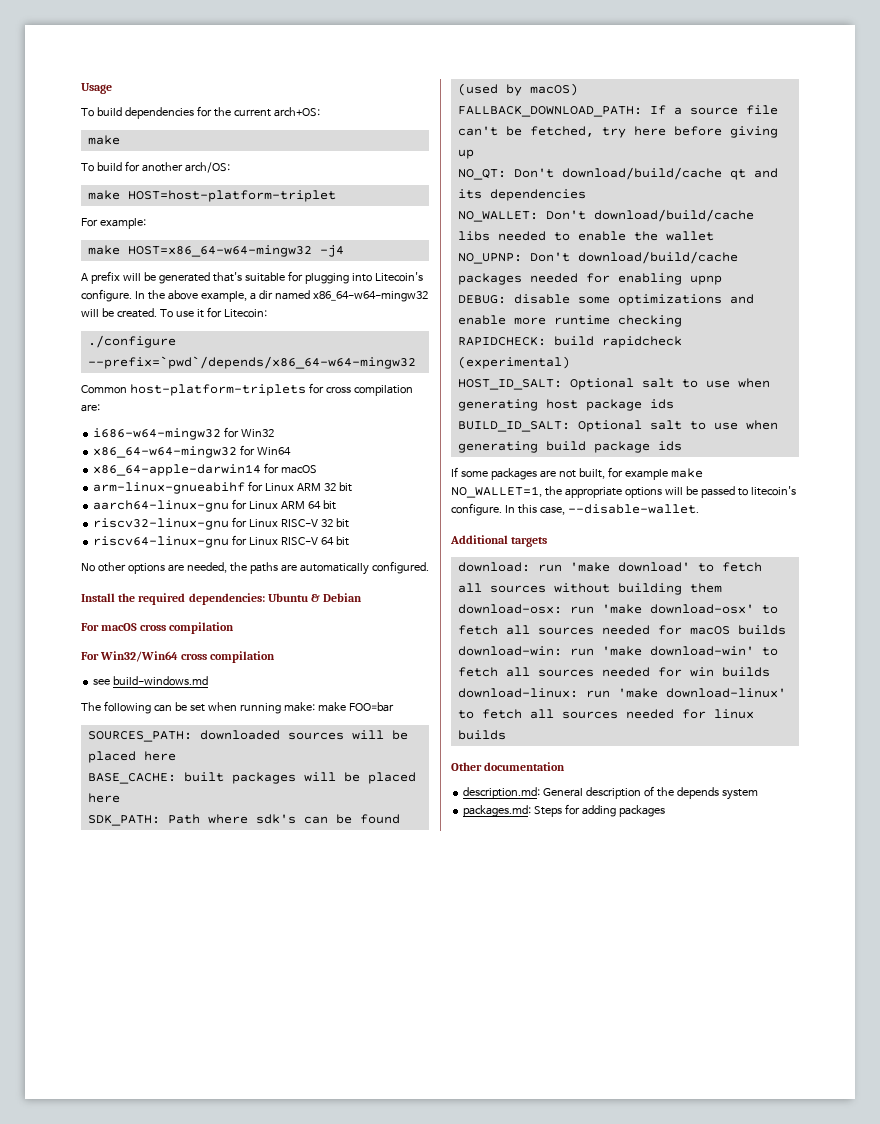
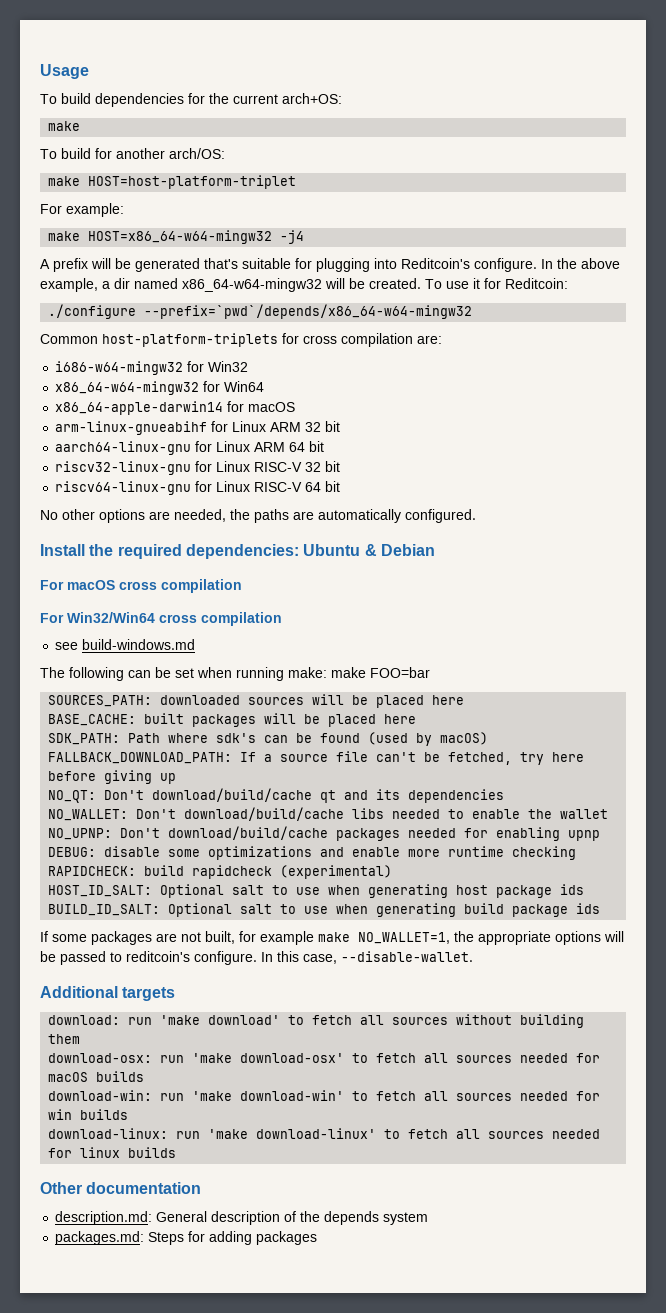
- A prefix will be generated that's suitable for plugging into Litecoin's configure.
+ A prefix will be generated that's suitable for plugging into Reditcoin's configure.
- To use it for Litecoin:
+ To use it for Reditcoin:
- If some packages are not built, for example make NO_WALLET=1, the appropriate options will be passed to litecoin's configure.
+ If some packages are not built, for example make NO_WALLET=1, the appropriate options will be passed to reditcoin's configure.

